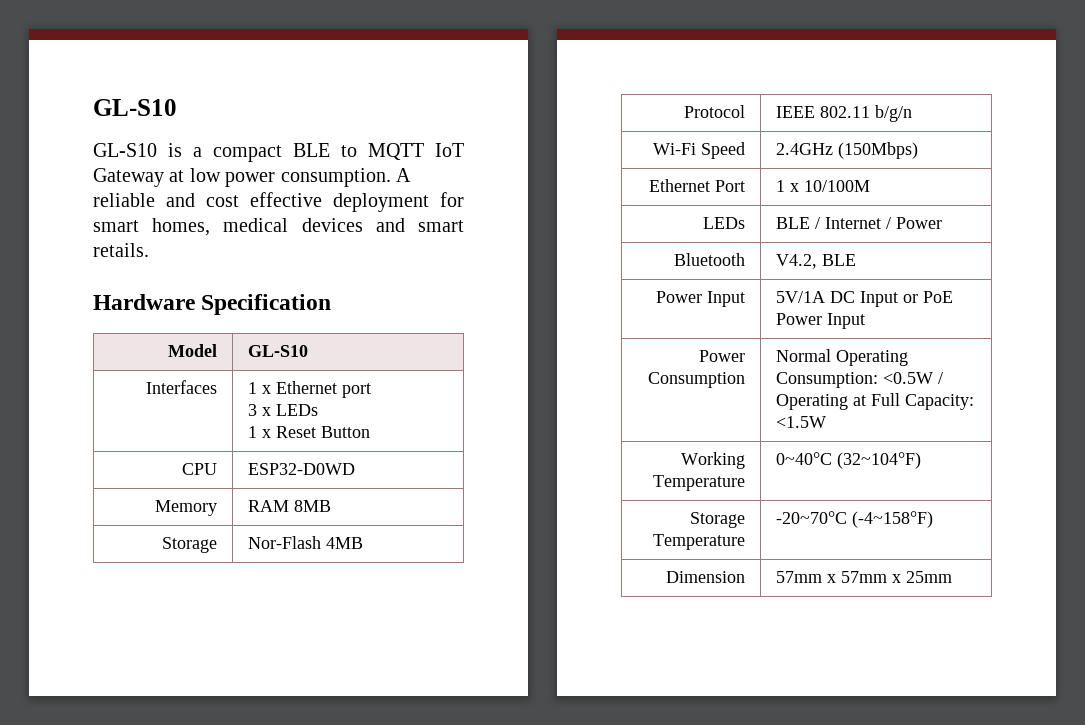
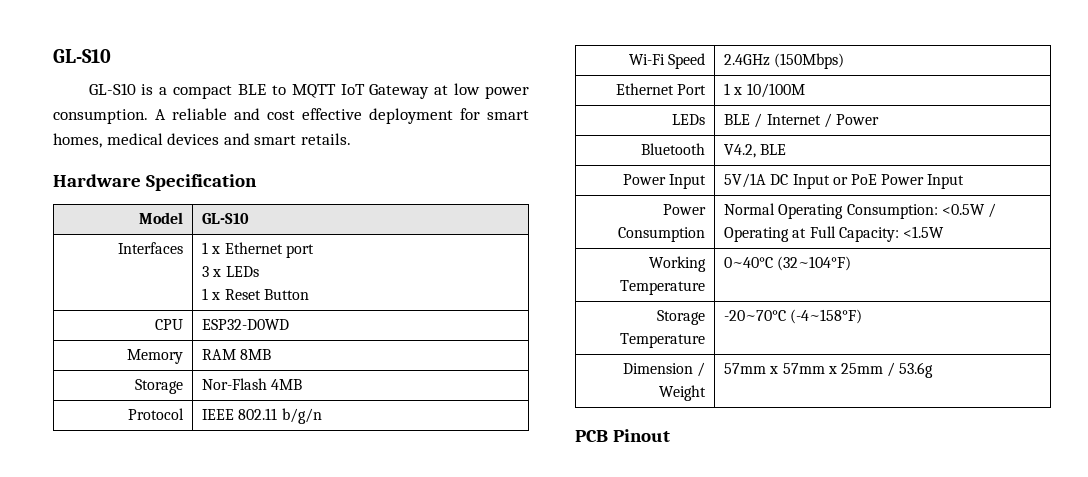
- Dimension | 57mm x 57mm x 25mm
+ Dimension / Weight | 57mm x 57mm x 25mm / 53.6g
+ PCB Pinout

